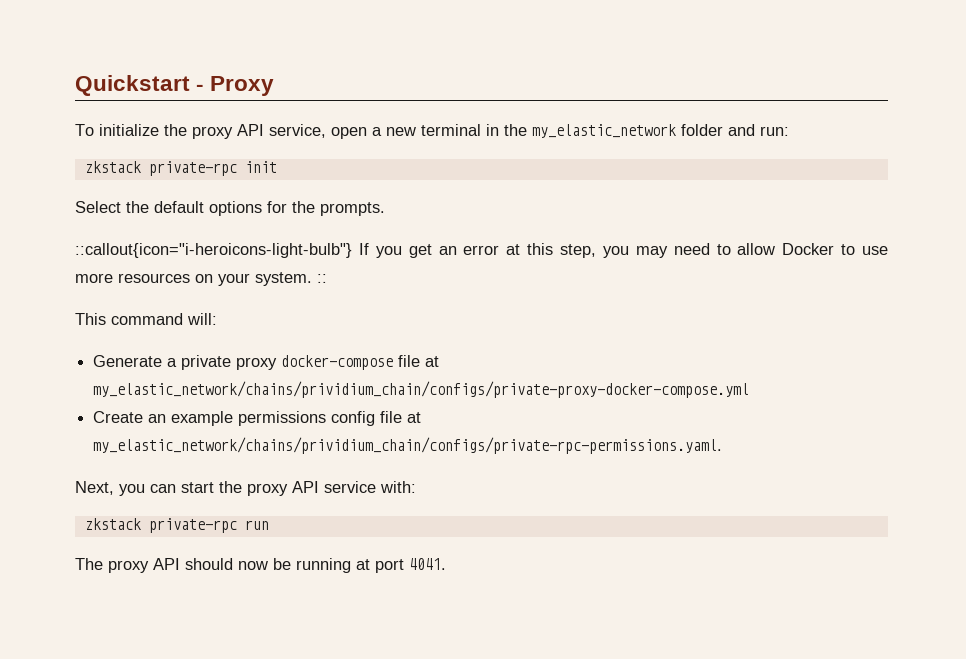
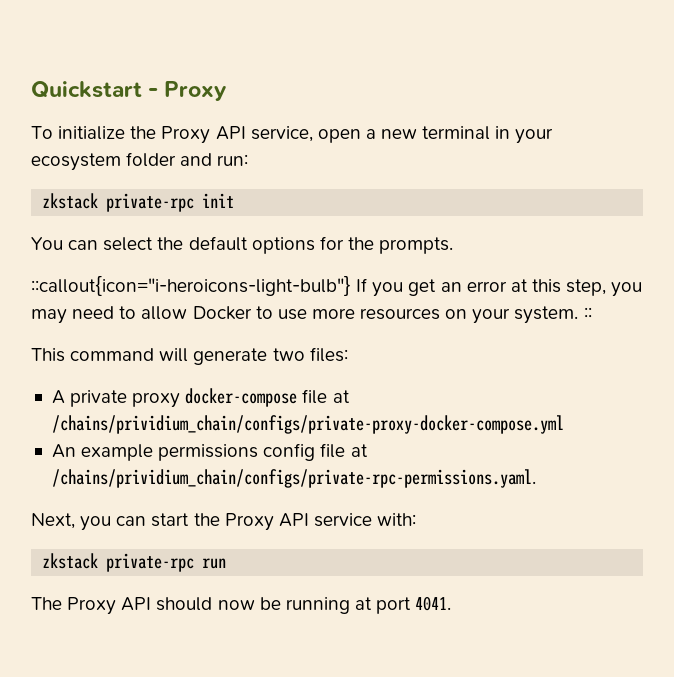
- To initialize the proxy API service, open a new terminal in the my_elastic_network folder and run:
+ To initialize the Proxy API service, open a new terminal in your ecosystem folder and run:
- Select the default options for the prompts.
+ You can select the default options for the prompts.
- This command will:
- Generate a private proxy docker-compose file at my_elastic_network/chains/prividium_chain/configs/private-proxy-docker-compose.yml
- Create an example permissions config file at my_elastic_network/chains/prividium_chain/configs/private-rpc-permissions.yaml.
+ This command will generate two files:
+ A private proxy docker-compose file at /chains/prividium_chain/configs/private-proxy-docker-compose.yml
+ An example permissions config file at /chains/prividium_chain/configs/private-rpc-permissions.yaml.
- Next, you can start the proxy API service with:
+ Next, you can start the Proxy API service with:
- The proxy API should now be running at port 4041.
+ The Proxy API should now be running at port 4041.

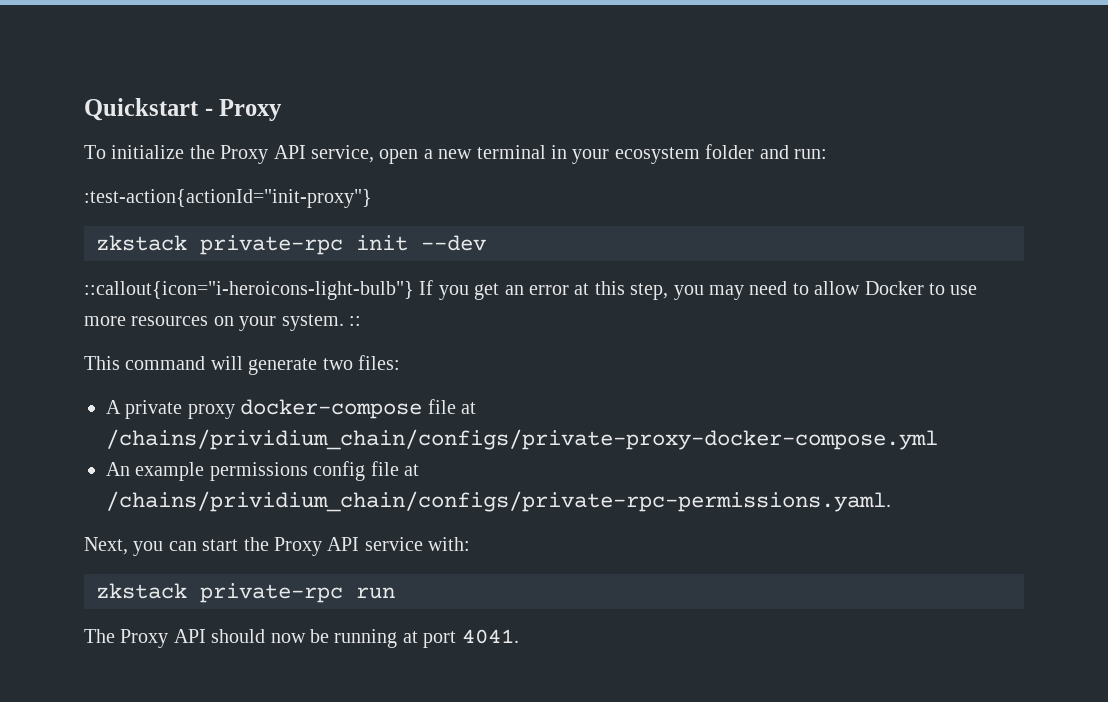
+ :test-action{actionId="init-proxy"}
- zkstack private-rpc init
- You can select the default options for the prompts.
+ zkstack private-rpc init --dev

